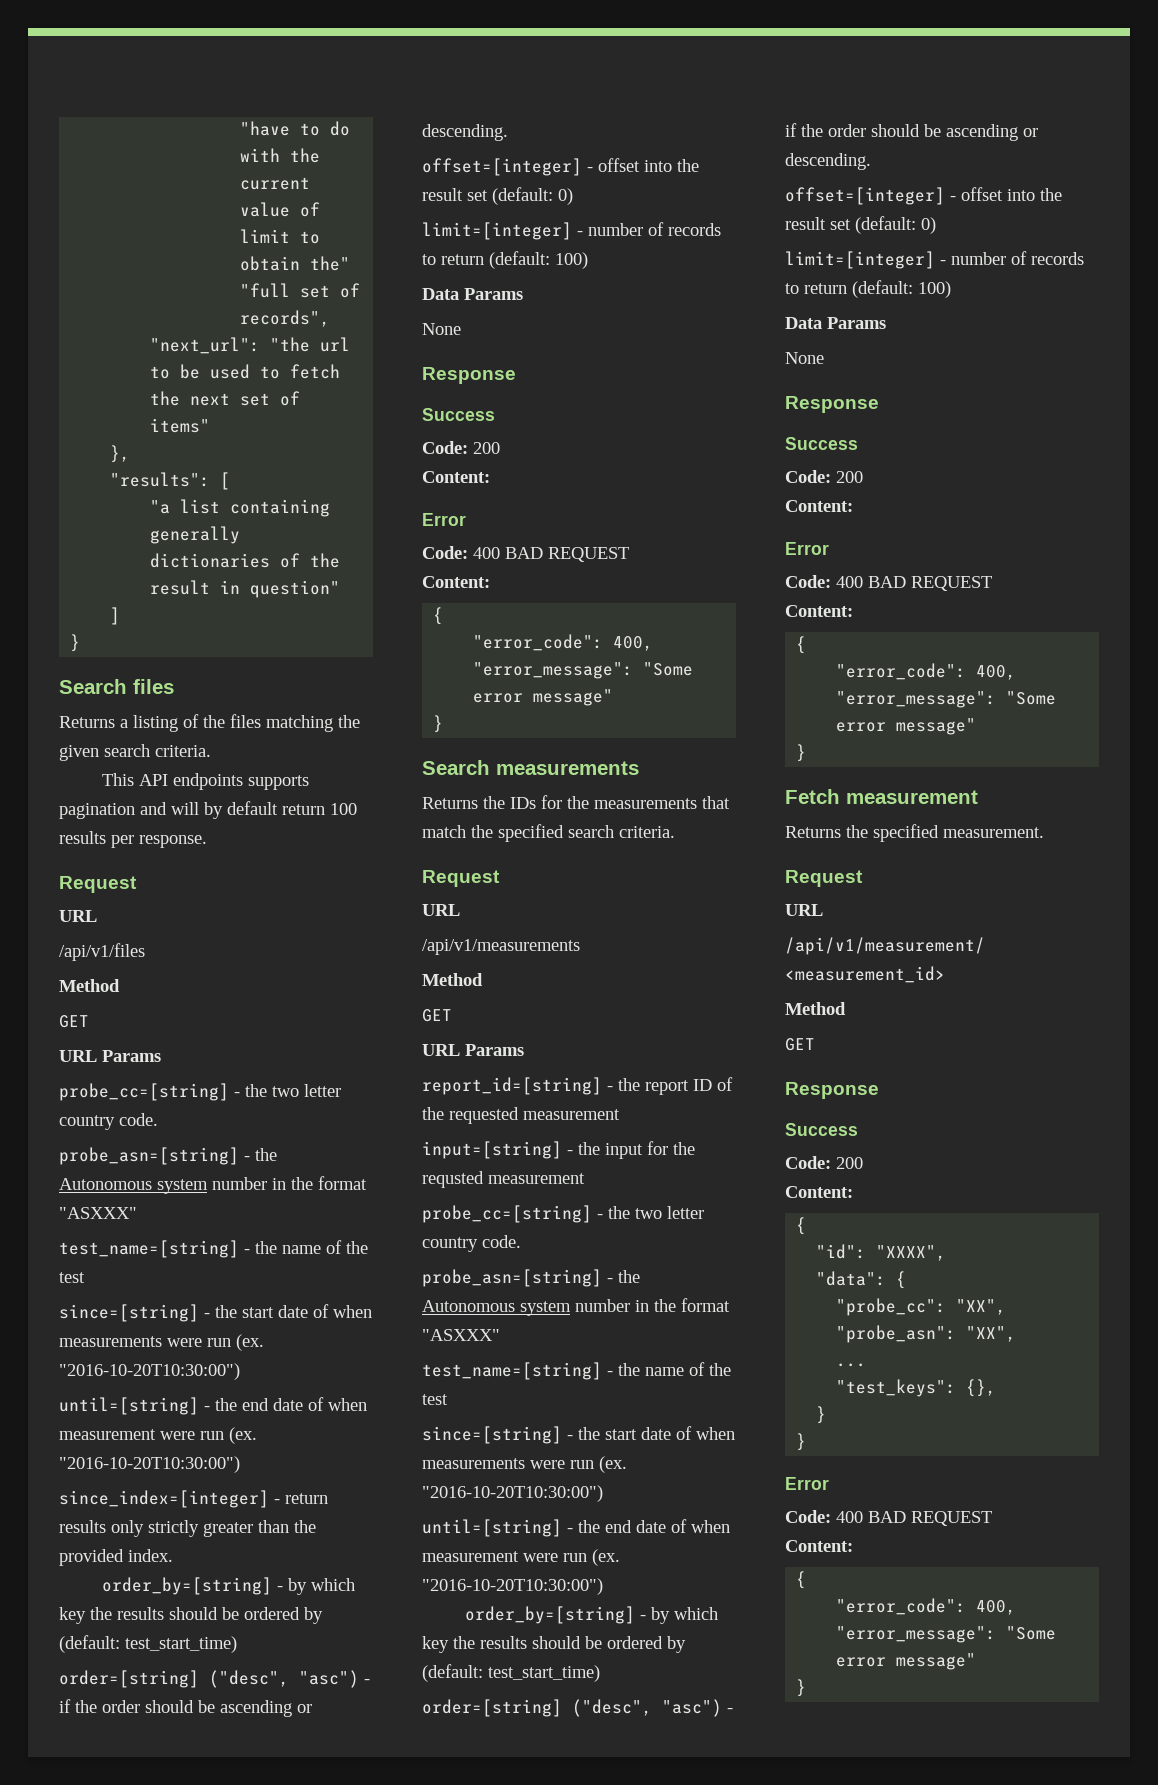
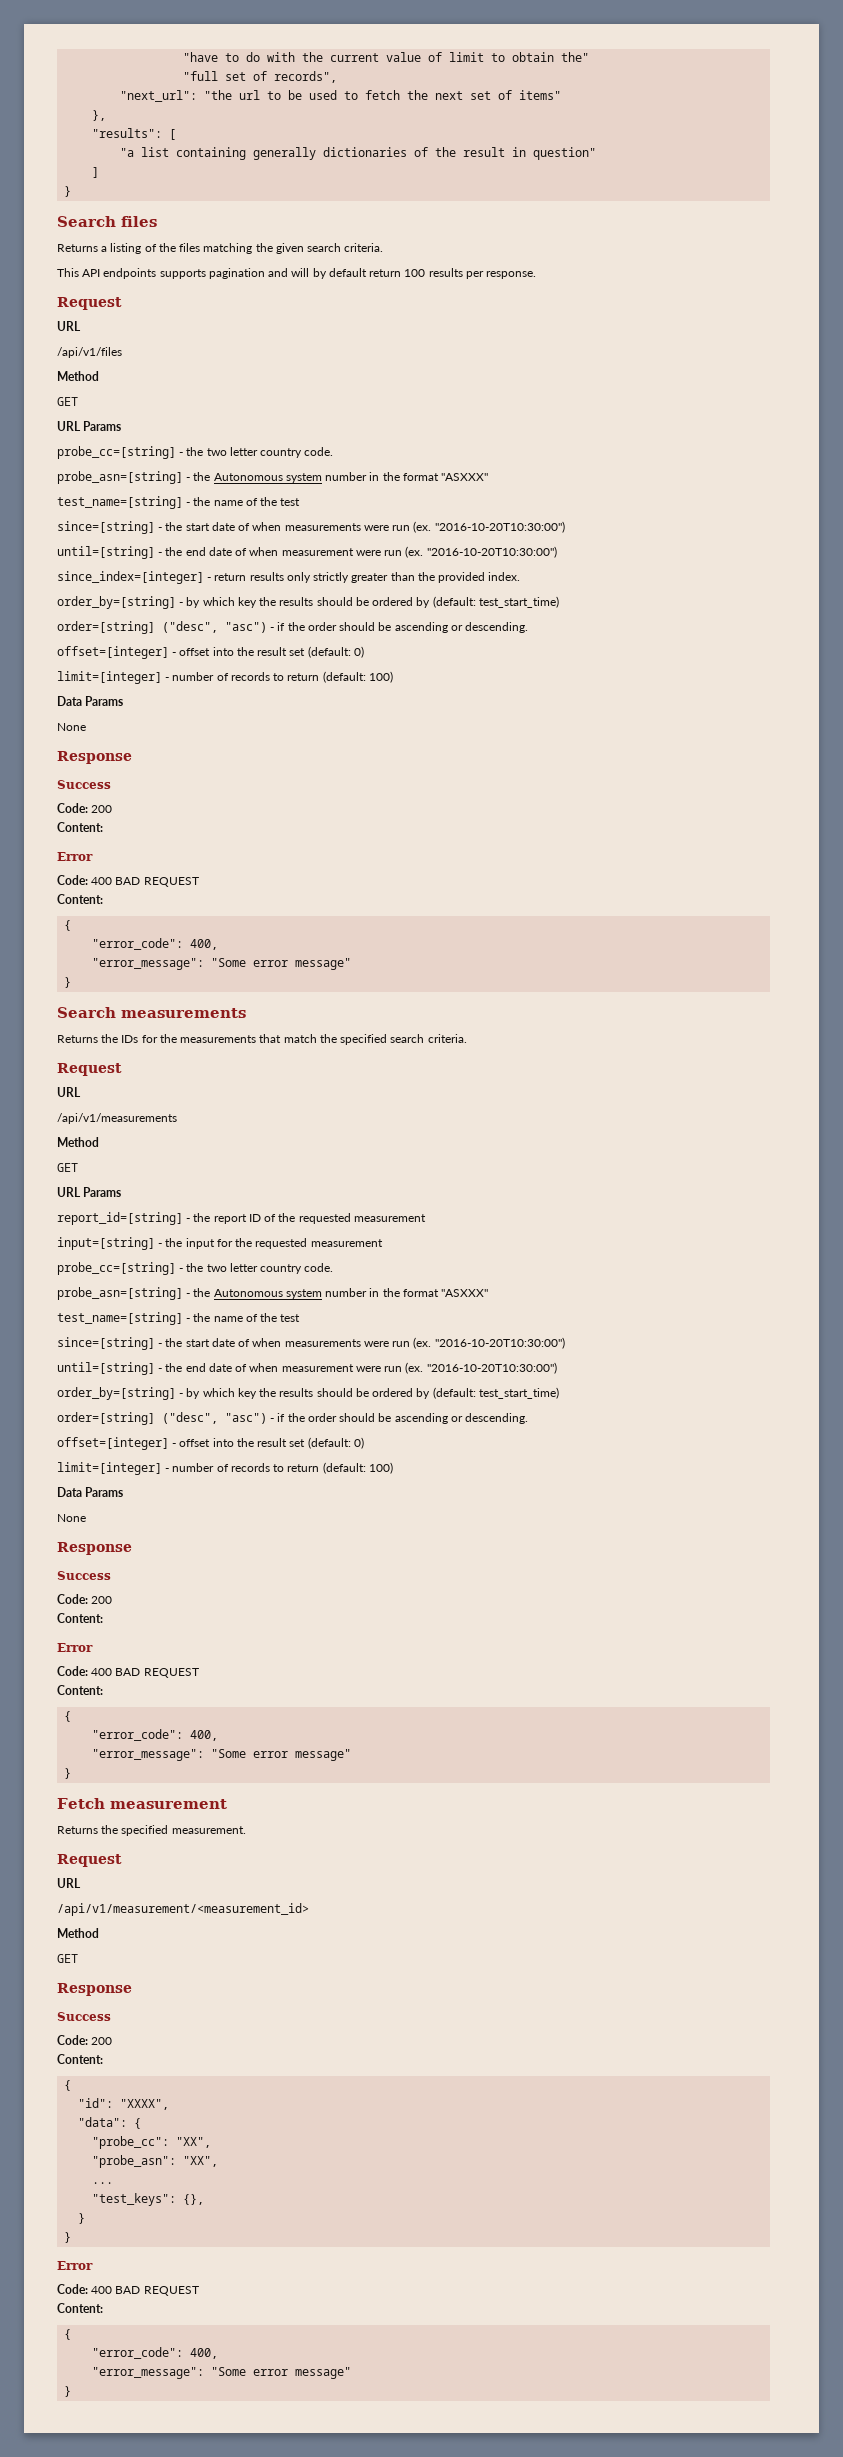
- input=[string] - the input for the requsted measurement
+ input=[string] - the input for the requested measurement

